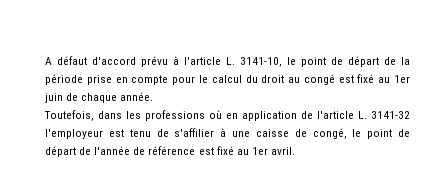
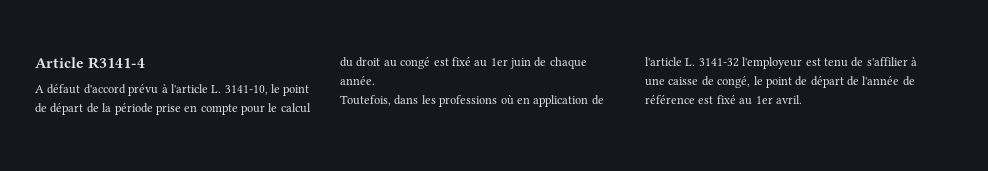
+ Article R3141-4

